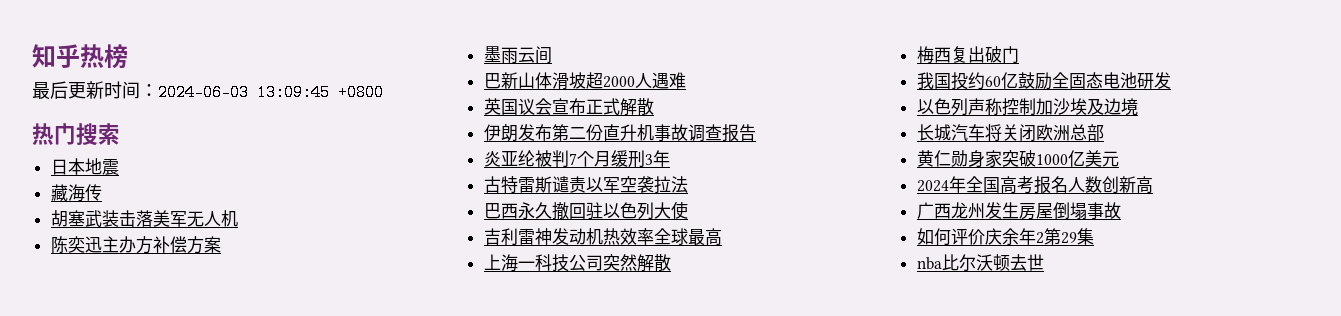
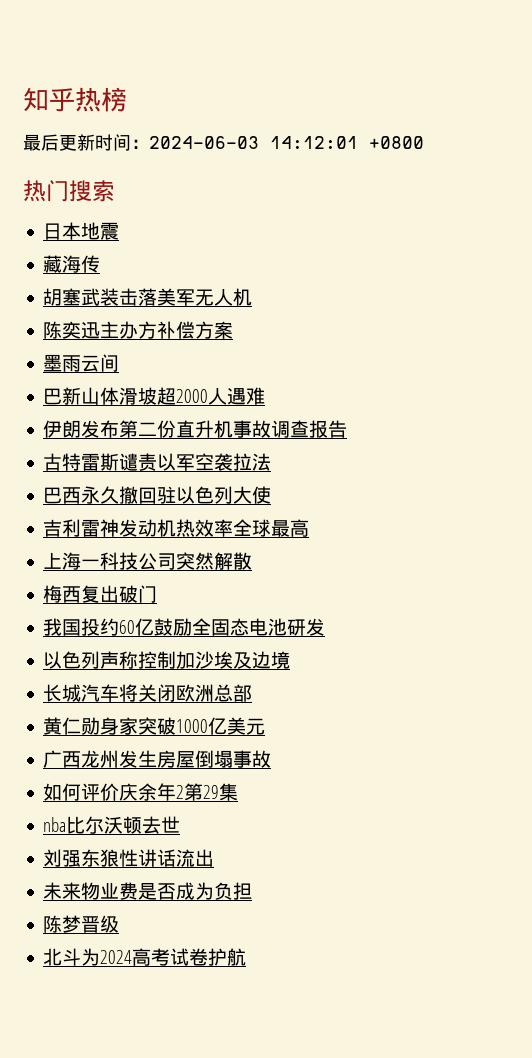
- 最后更新时间：2024-06-03 13:09:45 +0800
+ 最后更新时间：2024-06-03 14:12:01 +0800
- 英国议会宣布正式解散
- 炎亚纶被判7个月缓刑3年
- 2024年全国高考报名人数创新高
+ 刘强东狼性讲话流出
+ 未来物业费是否成为负担
+ 陈梦晋级
+ 北斗为2024高考试卷护航

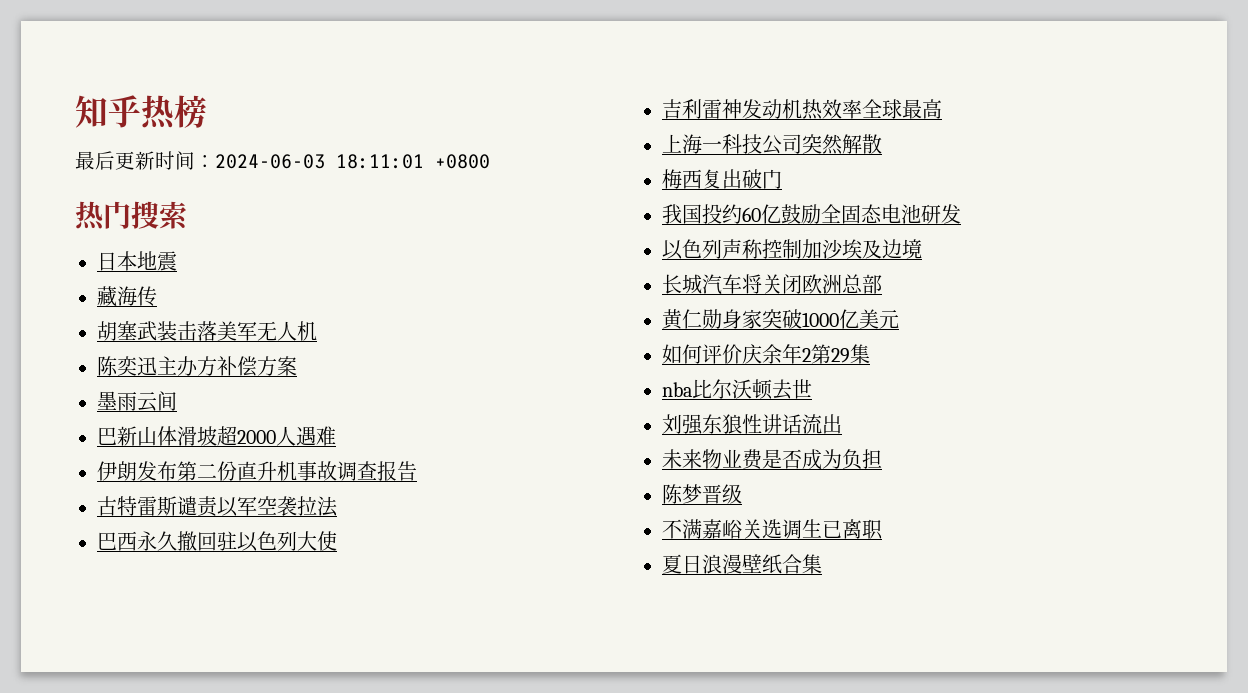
- 最后更新时间：2024-06-03 14:12:01 +0800
+ 最后更新时间：2024-06-03 18:11:01 +0800
- 广西龙州发生房屋倒塌事故
- 北斗为2024高考试卷护航
+ 不满嘉峪关选调生已离职
+ 夏日浪漫壁纸合集

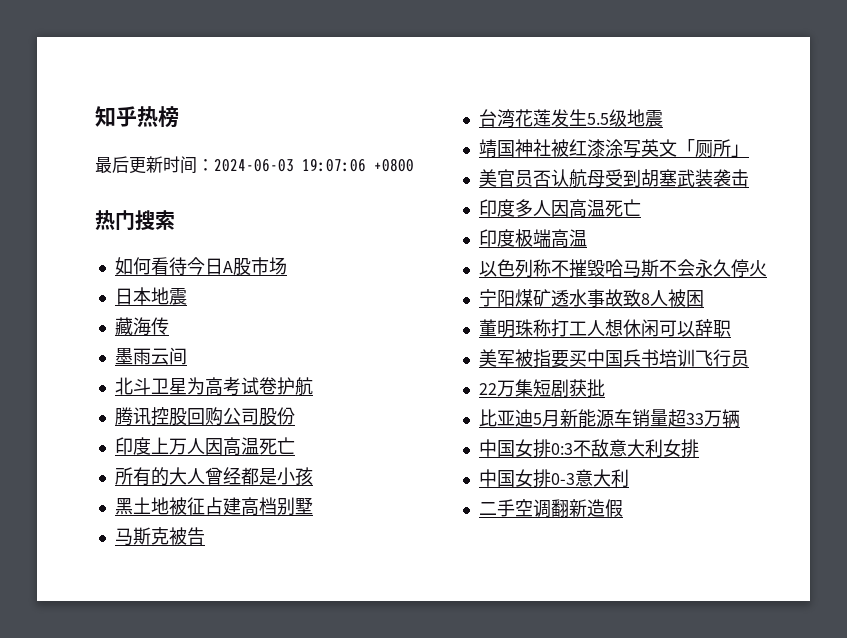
- 最后更新时间：2024-06-03 18:11:01 +0800
+ 最后更新时间：2024-06-03 19:07:06 +0800
+ 如何看待今日A股市场
  日本地震
  藏海传
- 胡塞武装击落美军无人机
- 陈奕迅主办方补偿方案
  墨雨云间
- 巴新山体滑坡超2000人遇难
- 伊朗发布第二份直升机事故调查报告
- 古特雷斯谴责以军空袭拉法
- 巴西永久撤回驻以色列大使
- 吉利雷神发动机热效率全球最高
- 上海一科技公司突然解散
- 梅西复出破门
- 我国投约60亿鼓励全固态电池研发
- 以色列声称控制加沙埃及边境
- 长城汽车将关闭欧洲总部
- 黄仁勋身家突破1000亿美元
- 如何评价庆余年2第29集
- nba比尔沃顿去世
- 刘强东狼性讲话流出
- 未来物业费是否成为负担
- 陈梦晋级
- 不满嘉峪关选调生已离职
- 夏日浪漫壁纸合集
+ 北斗卫星为高考试卷护航
+ 腾讯控股回购公司股份
+ 印度上万人因高温死亡
+ 所有的大人曾经都是小孩
+ 黑土地被征占建高档别墅
+ 马斯克被告
+ 台湾花莲发生5.5级地震
+ 靖国神社被红漆涂写英文「厕所」
+ 美官员否认航母受到胡塞武装袭击
+ 印度多人因高温死亡
+ 印度极端高温
+ 以色列称不摧毁哈马斯不会永久停火
+ 宁阳煤矿透水事故致8人被困
+ 董明珠称打工人想休闲可以辞职
+ 美军被指要买中国兵书培训飞行员
+ 22万集短剧获批
+ 比亚迪5月新能源车销量超33万辆
+ 中国女排0:3不敌意大利女排
+ 中国女排0-3意大利
+ 二手空调翻新造假

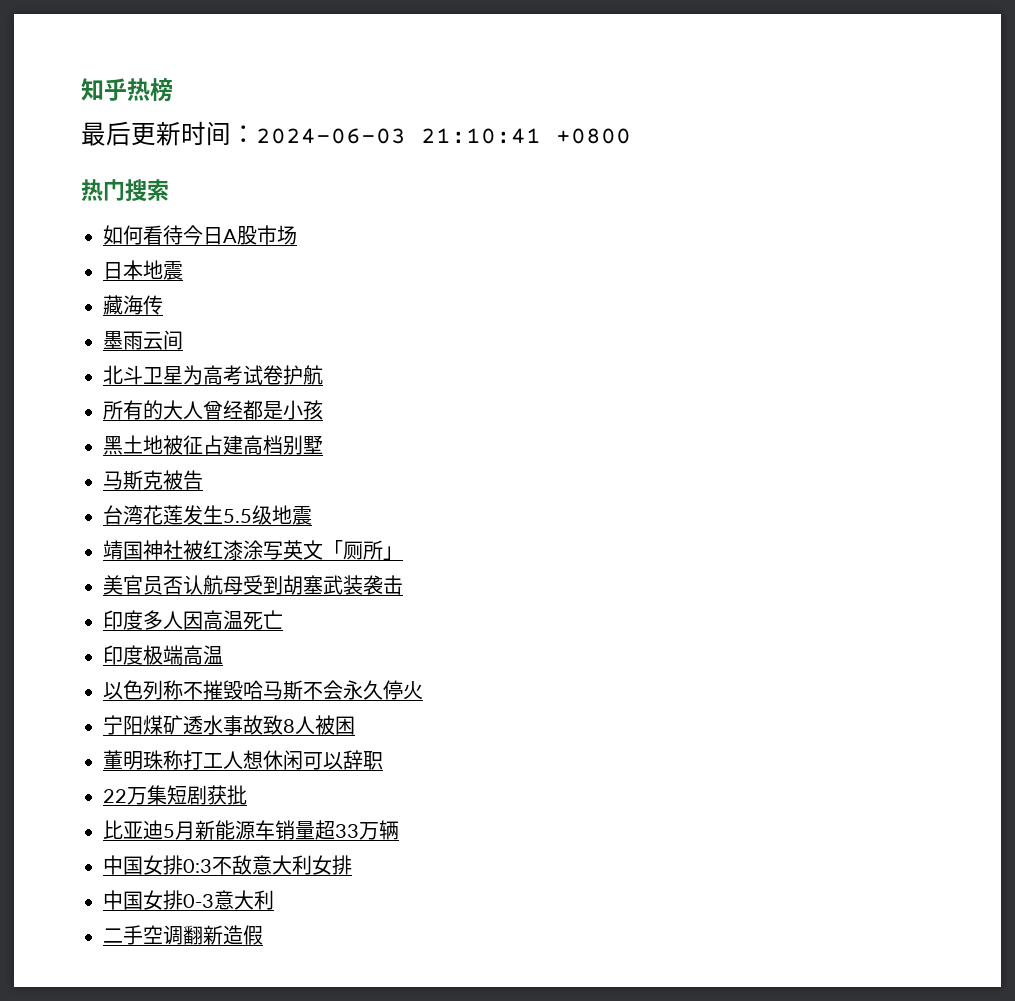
- 最后更新时间：2024-06-03 19:07:06 +0800
+ 最后更新时间：2024-06-03 21:10:41 +0800
- 腾讯控股回购公司股份
- 印度上万人因高温死亡
- 美军被指要买中国兵书培训飞行员

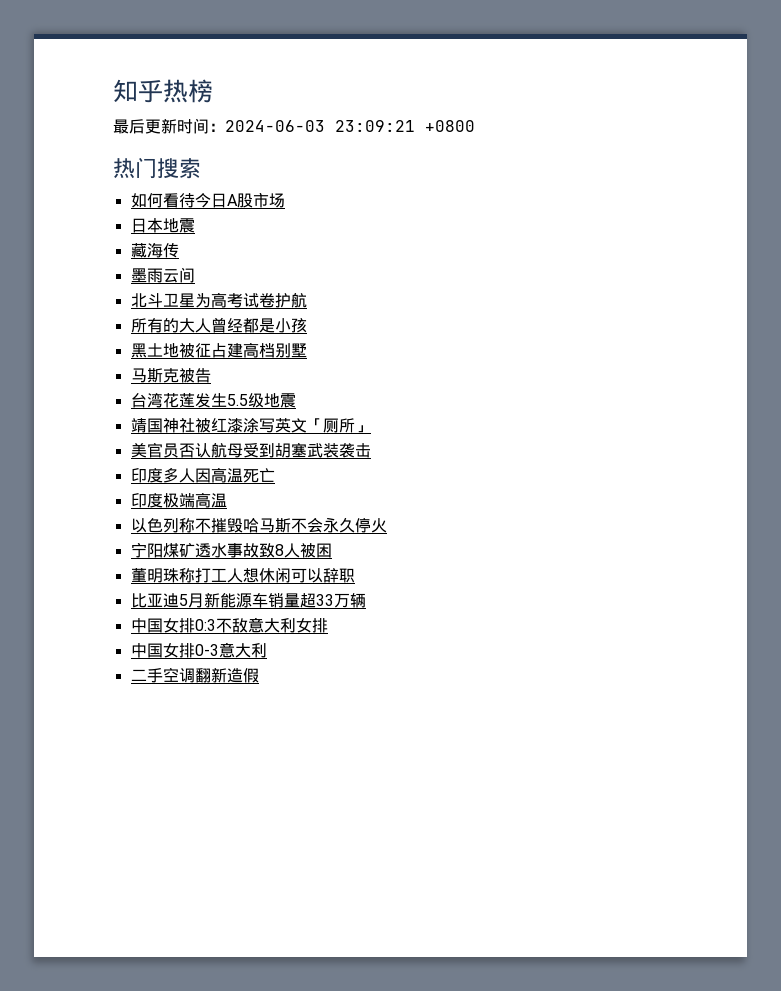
- 最后更新时间：2024-06-03 21:10:41 +0800
+ 最后更新时间：2024-06-03 23:09:21 +0800
- 22万集短剧获批

